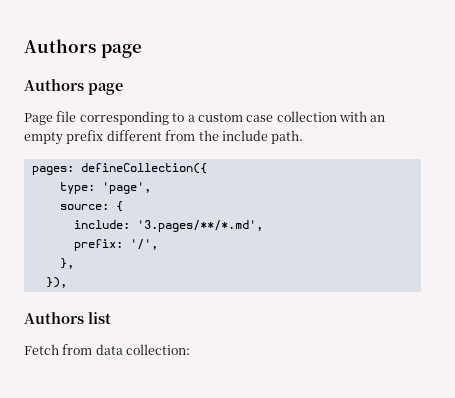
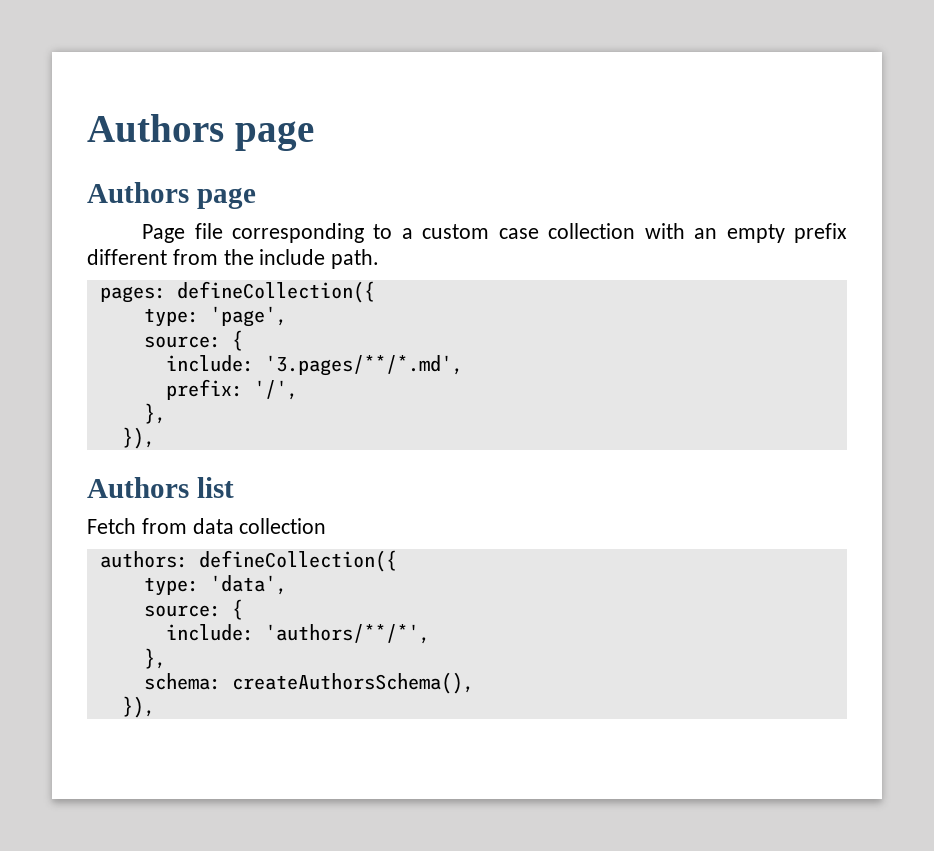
- Fetch from data collection:
+ Fetch from data collection
+ authors: defineCollection({
+ type: 'data',
+ source: {
+ include: 'authors/**/*',
+ },
+ schema: createAuthorsSchema(),
+ }),

